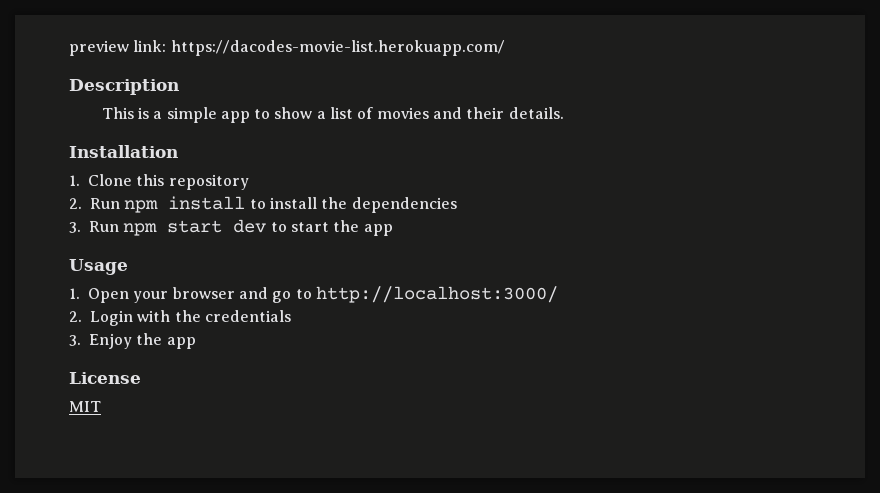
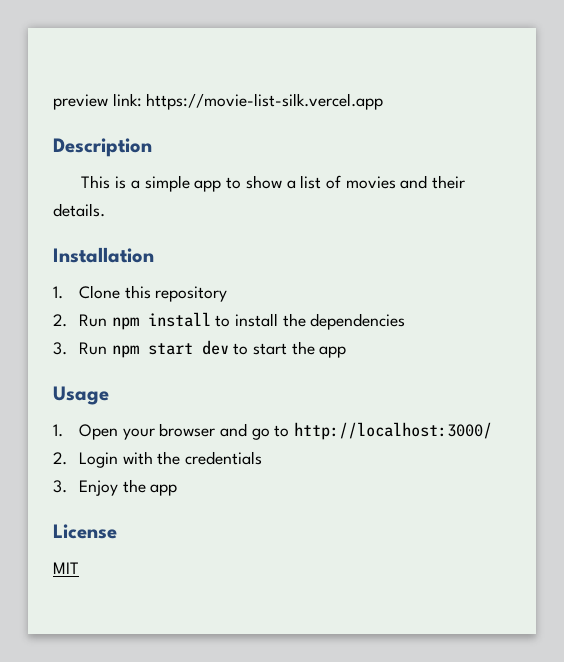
- preview link: https://dacodes-movie-list.herokuapp.com/
+ preview link: https://movie-list-silk.vercel.app

